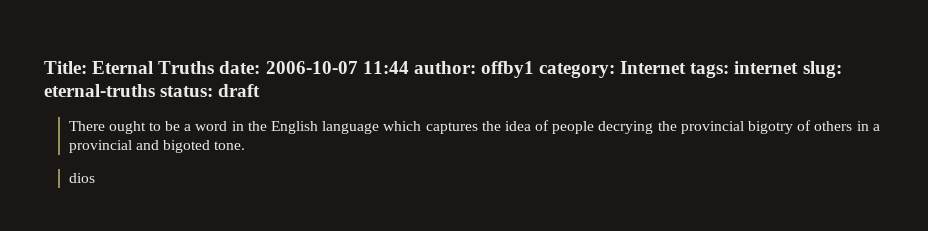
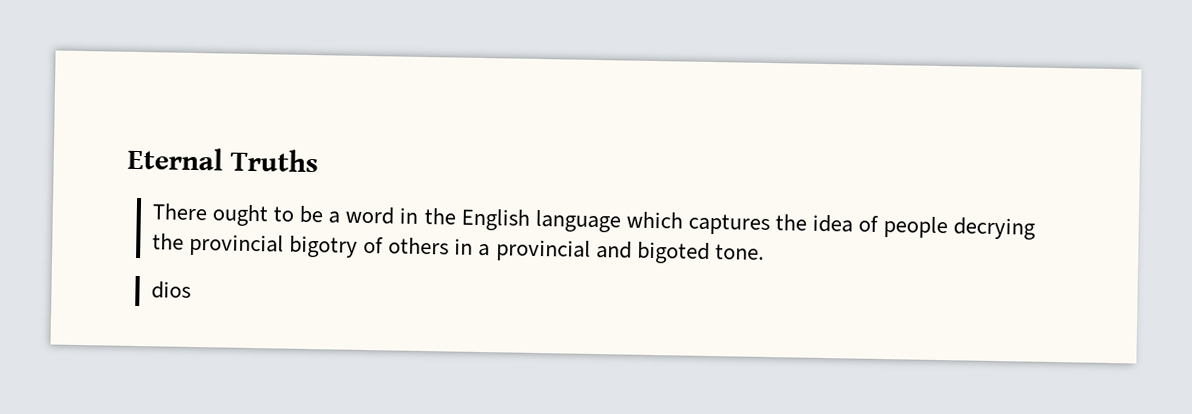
- Title: Eternal Truths date: 2006-10-07 11:44 author: offby1 category: Internet tags: internet slug: eternal-truths status: draft
+ Eternal Truths

